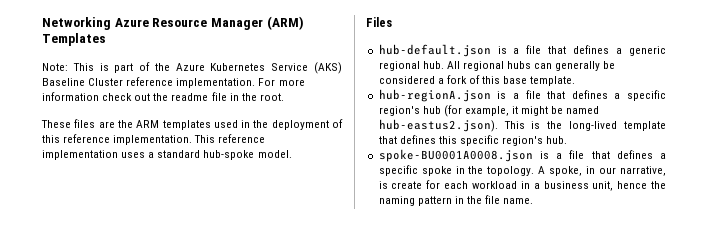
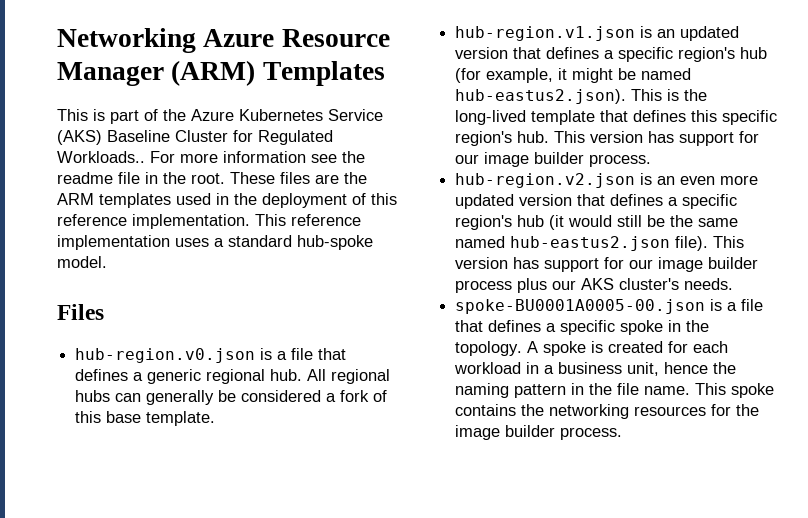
- Note: This is part of the Azure Kubernetes Service (AKS) Baseline Cluster reference implementation.
+ This is part of the Azure Kubernetes Service (AKS) Baseline Cluster for Regulated Workloads..
- For more information check out the readme file in the root.
- These files are the ARM templates used in the deployment of this reference implementation.
+ For more information see the readme file in the root. These files are the ARM templates used in the deployment of this reference implementation.
- hub-default.json is a file that defines a generic regional hub.
+ hub-region.v0.json is a file that defines a generic regional hub.
- hub-regionA.json is a file that defines a specific region's hub (for example, it might be named hub-eastus2.json). This is the long-lived template that defines this specific region's hub.
- spoke-BU0001A0008.json is a file that defines a specific spoke in the topology.
+ hub-region.v1.json is an updated version that defines a specific region's hub (for example, it might be named hub-eastus2.json). This is the long-lived template that defines this specific region's hub. This version has support for our image builder process.
+ hub-region.v2.json is an even more updated version that defines a specific region's hub (it would still be the same named hub-eastus2.json file). This version has support for our image builder process plus our AKS cluster's needs.
+ spoke-BU0001A0005-00.json is a file that defines a specific spoke in the topology.
- A spoke, in our narrative, is create for each workload in a business unit, hence the naming pattern in the file name.
+ A spoke is created for each workload in a business unit, hence the naming pattern in the file name.
+ This spoke contains the networking resources for the image builder process.

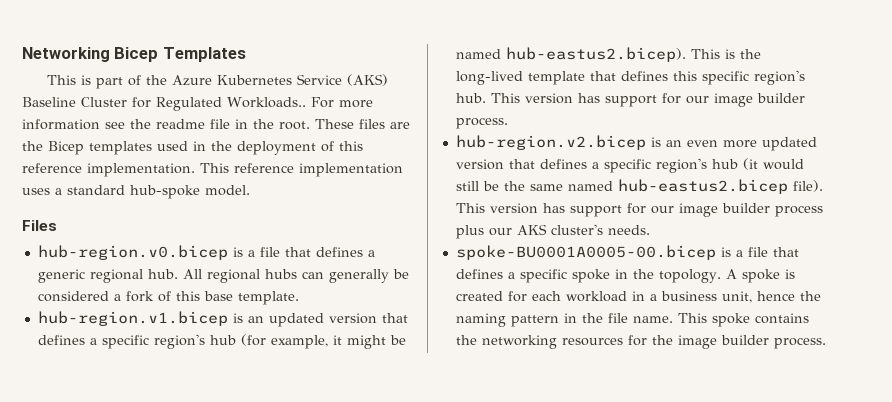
- Networking Azure Resource Manager (ARM) Templates
+ Networking Bicep Templates
- These files are the ARM templates used in the deployment of this reference implementation.
+ These files are the Bicep templates used in the deployment of this reference implementation.
- hub-region.v0.json is a file that defines a generic regional hub.
+ hub-region.v0.bicep is a file that defines a generic regional hub.
- hub-region.v1.json is an updated version that defines a specific region's hub (for example, it might be named hub-eastus2.json). This is the long-lived template that defines this specific region's hub.
+ hub-region.v1.bicep is an updated version that defines a specific region's hub (for example, it might be named hub-eastus2.bicep). This is the long-lived template that defines this specific region's hub.
- hub-region.v2.json is an even more updated version that defines a specific region's hub (it would still be the same named hub-eastus2.json file).
+ hub-region.v2.bicep is an even more updated version that defines a specific region's hub (it would still be the same named hub-eastus2.bicep file).
- spoke-BU0001A0005-00.json is a file that defines a specific spoke in the topology.
+ spoke-BU0001A0005-00.bicep is a file that defines a specific spoke in the topology.

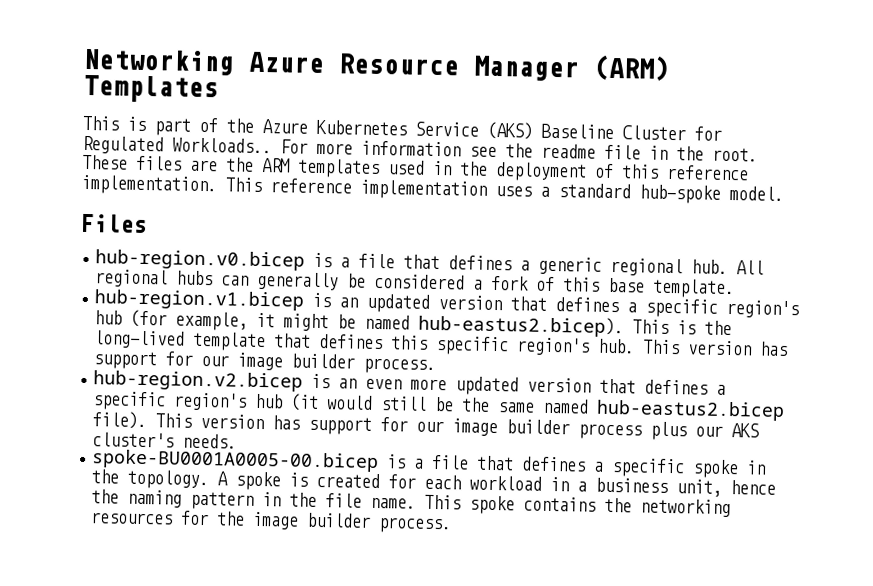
- Networking Bicep Templates
+ Networking Azure Resource Manager (ARM) Templates
- These files are the Bicep templates used in the deployment of this reference implementation.
+ These files are the ARM templates used in the deployment of this reference implementation.

